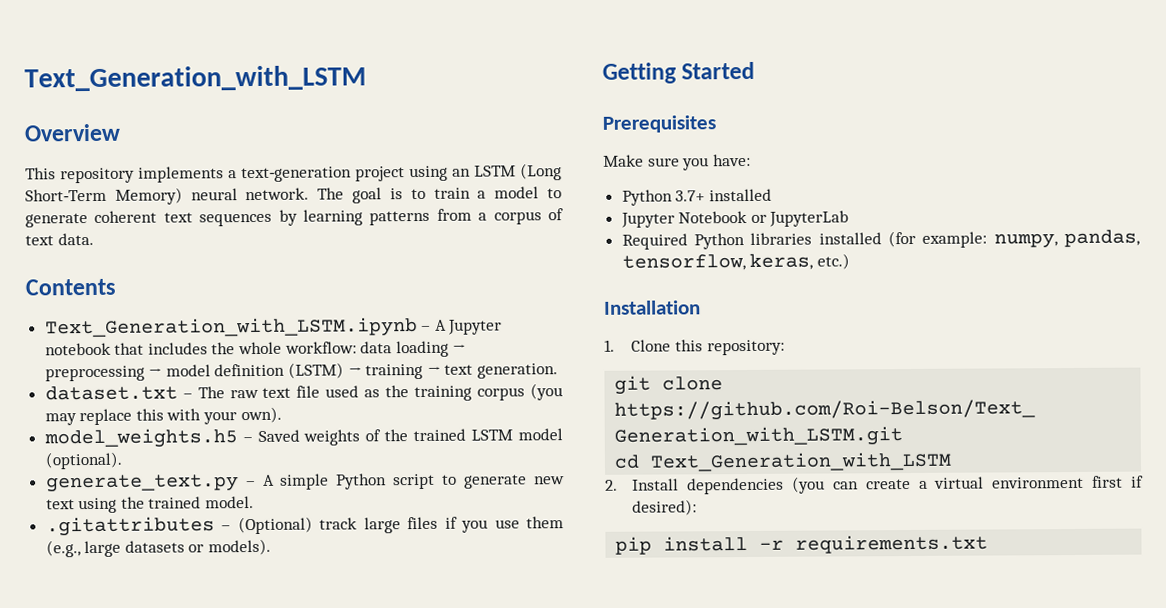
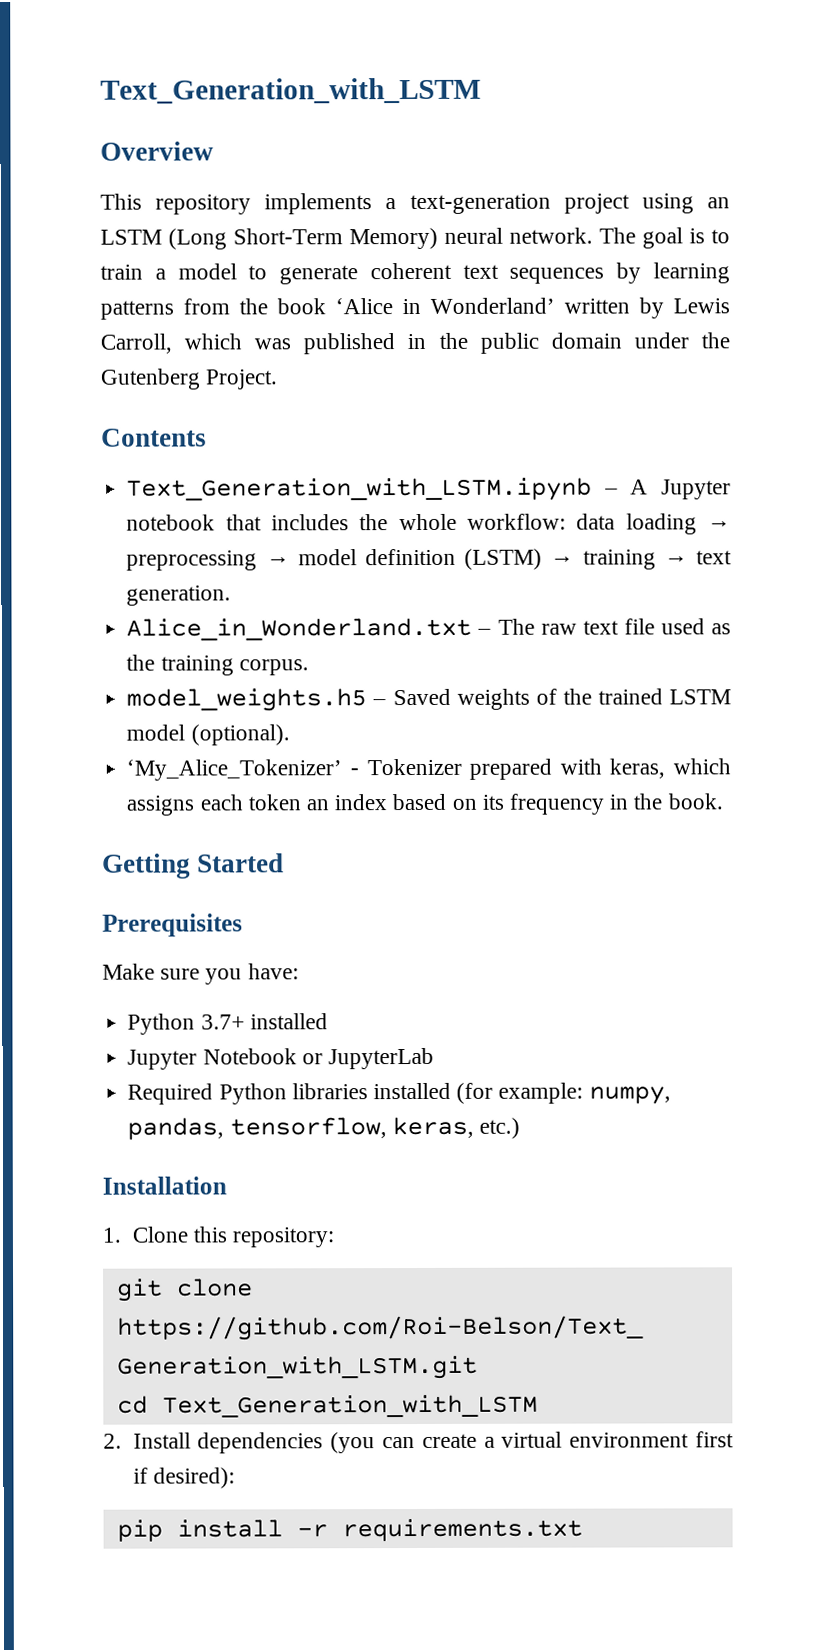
- The goal is to train a model to generate coherent text sequences by learning patterns from a corpus of text data.
+ The goal is to train a model to generate coherent text sequences by learning patterns from the book ‘Alice in Wonderland’ written by Lewis Carroll, which was published in the public domain under the Gutenberg Project.
- dataset.txt – The raw text file used as the training corpus (you may replace this with your own).
+ Alice_in_Wonderland.txt – The raw text file used as the training corpus.
- generate_text.py – A simple Python script to generate new text using the trained model.
- .gitattributes – (Optional) track large files if you use them (e.g., large datasets or models).
+ ‘My_Alice_Tokenizer’ - Tokenizer prepared with keras, which assigns each token an index based on its frequency in the book.

